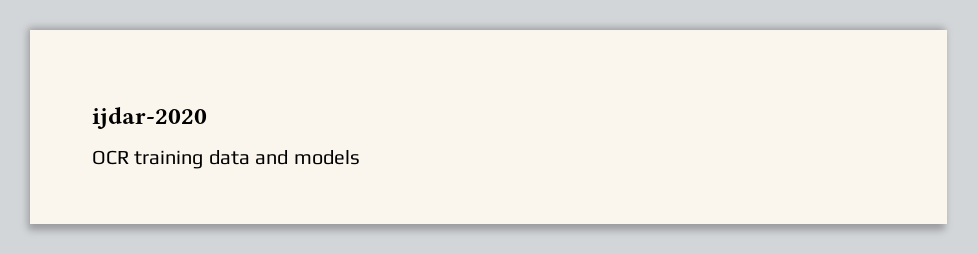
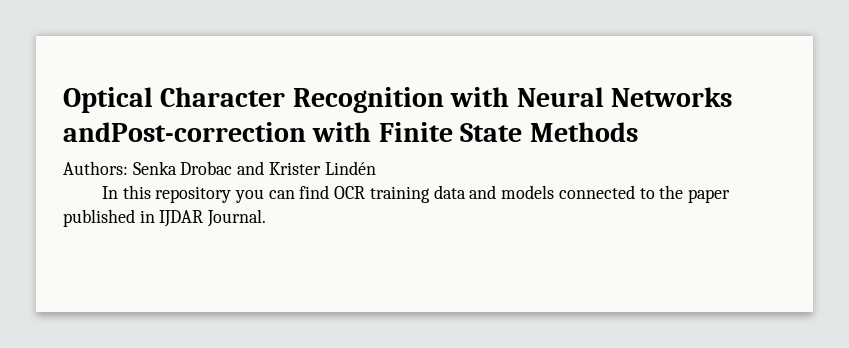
- ijdar-2020
- OCR training data and models
+ Optical Character Recognition with Neural Networks andPost-correction with Finite State Methods
+ Authors: Senka Drobac and Krister Lindén
+ In this repository you can find OCR training data and models connected to the paper published in IJDAR Journal.

